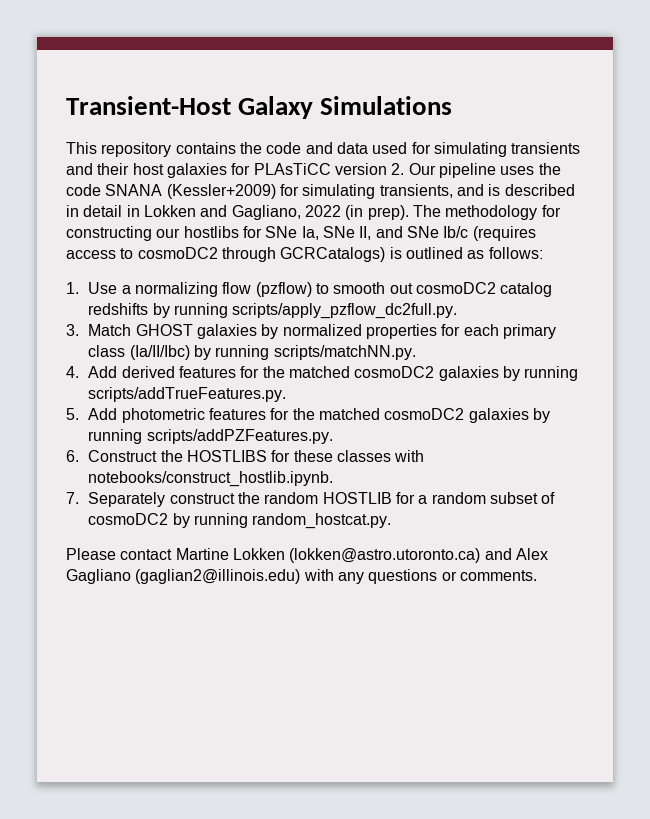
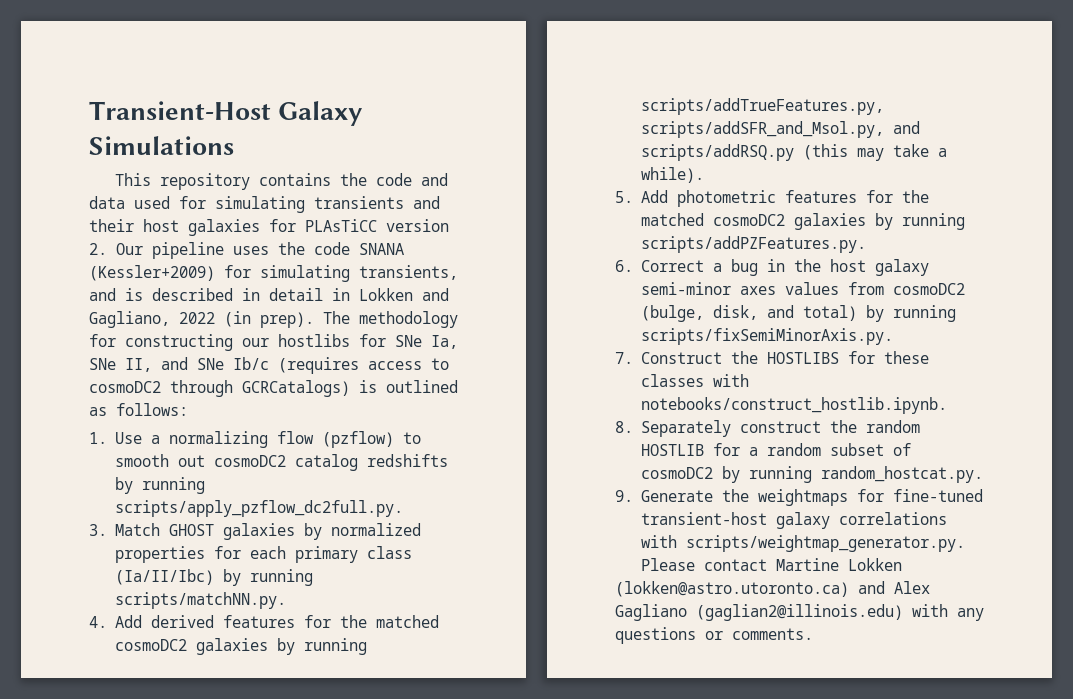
- 4. Add derived features for the matched cosmoDC2 galaxies by running scripts/addTrueFeatures.py.
+ 4. Add derived features for the matched cosmoDC2 galaxies by running scripts/addTrueFeatures.py, scripts/addSFR_and_Msol.py, and scripts/addRSQ.py (this may take a while).
- 6. Construct the HOSTLIBS for these classes with notebooks/construct_hostlib.ipynb.
+ 6. Correct a bug in the host galaxy semi-minor axes values from cosmoDC2 (bulge, disk, and total) by running scripts/fixSemiMinorAxis.py.
+ 7. Construct the HOSTLIBS for these classes with notebooks/construct_hostlib.ipynb.
- 7. Separately construct the random HOSTLIB for a random subset of cosmoDC2 by running random_hostcat.py.
+ 8. Separately construct the random HOSTLIB for a random subset of cosmoDC2 by running random_hostcat.py.
+ 9. Generate the weightmaps for fine-tuned transient-host galaxy correlations with scripts/weightmap_generator.py.

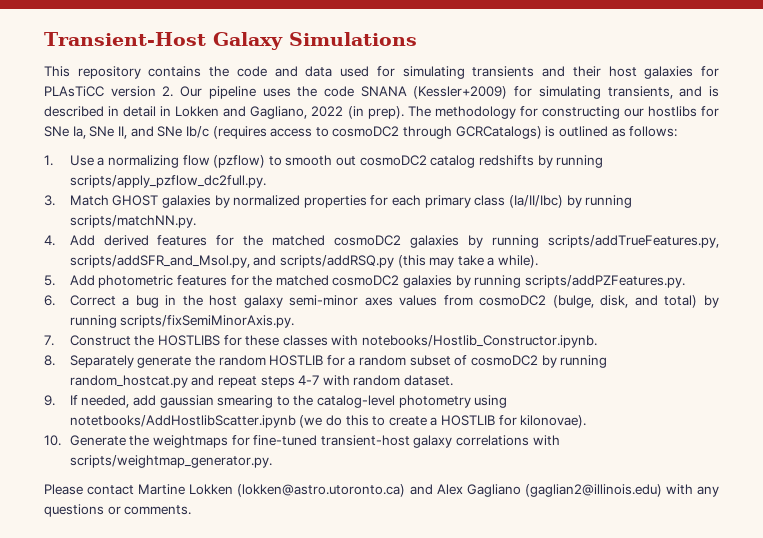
- 7. Construct the HOSTLIBS for these classes with notebooks/construct_hostlib.ipynb.
+ 7. Construct the HOSTLIBS for these classes with notebooks/Hostlib_Constructor.ipynb.
- 8. Separately construct the random HOSTLIB for a random subset of cosmoDC2 by running random_hostcat.py.
- 9. Generate the weightmaps for fine-tuned transient-host galaxy correlations with scripts/weightmap_generator.py.
+ 8. Separately generate the random HOSTLIB for a random subset of cosmoDC2 by running random_hostcat.py and repeat steps 4-7 with random dataset.
+ 9. If needed, add gaussian smearing to the catalog-level photometry using notetbooks/AddHostlibScatter.ipynb (we do this to create a HOSTLIB for kilonovae).
+ 10. Generate the weightmaps for fine-tuned transient-host galaxy correlations with scripts/weightmap_generator.py.

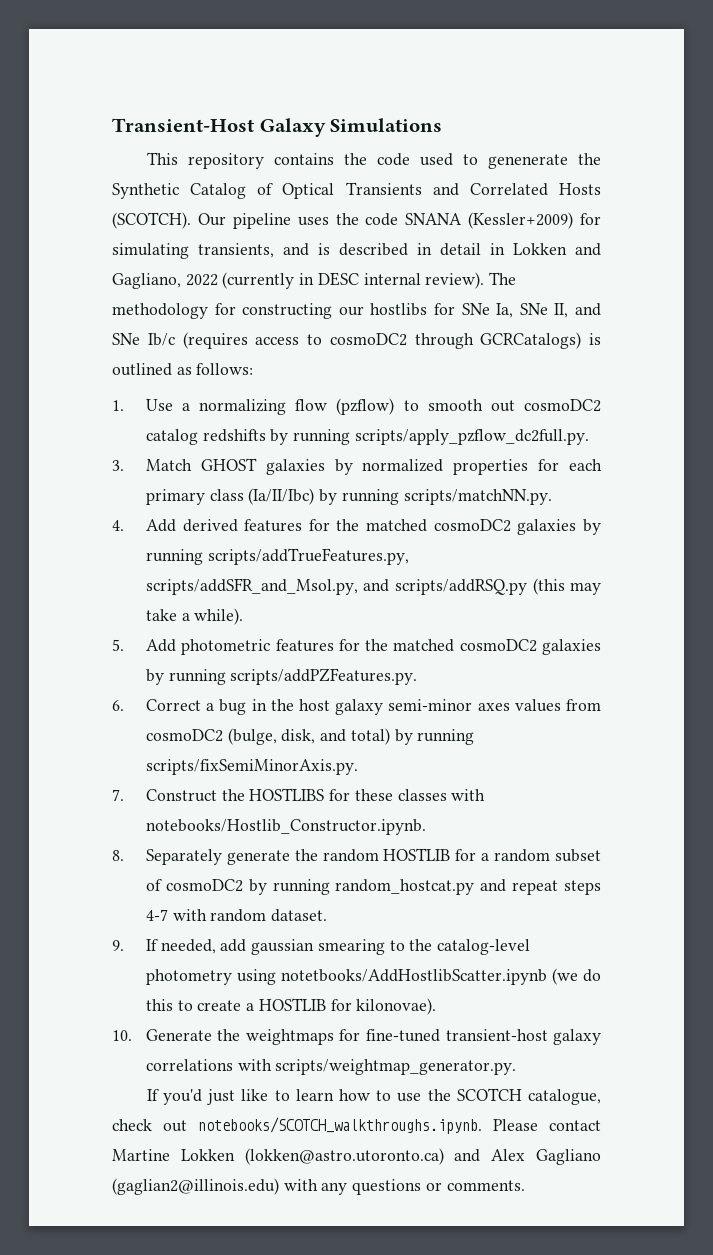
- This repository contains the code and data used for simulating transients and their host galaxies for PLAsTiCC version 2. Our pipeline uses the code SNANA (Kessler+2009) for simulating transients, and is described in detail in Lokken and Gagliano, 2022 (in prep).
+ This repository contains the code used to genenerate the Synthetic Catalog of Optical Transients and Correlated Hosts (SCOTCH). Our pipeline uses the code SNANA (Kessler+2009) for simulating transients, and is described in detail in Lokken and Gagliano, 2022 (currently in DESC internal review).
- Please contact Martine Lokken (lokken@astro.utoronto.ca) and Alex Gagliano (gaglian2@illinois.edu) with any questions or comments.
+ If you'd just like to learn how to use the SCOTCH catalogue, check out notebooks/SCOTCH_walkthroughs.ipynb. Please contact Martine Lokken (lokken@astro.utoronto.ca) and Alex Gagliano (gaglian2@illinois.edu) with any questions or comments.

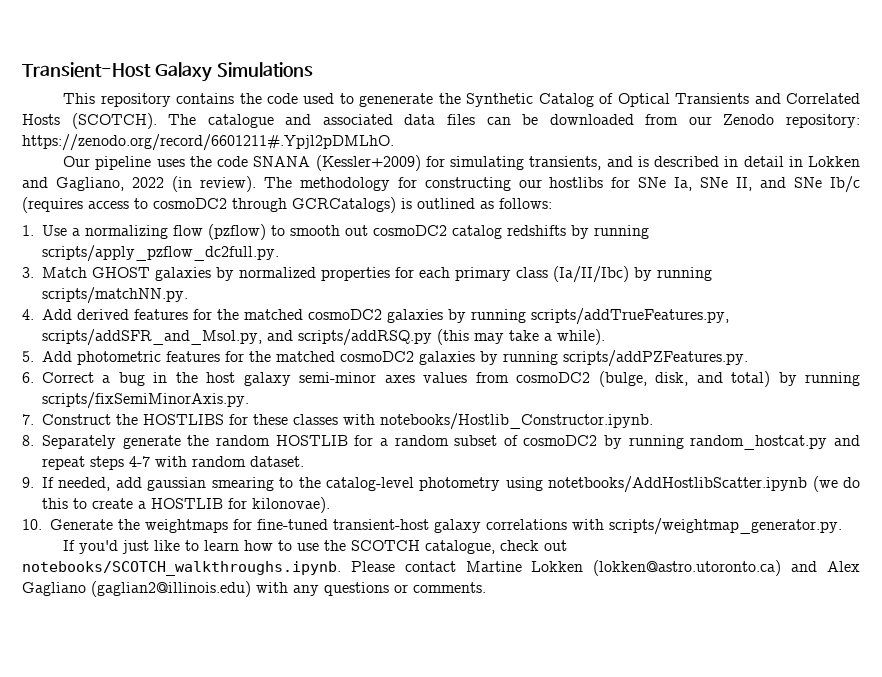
- This repository contains the code used to genenerate the Synthetic Catalog of Optical Transients and Correlated Hosts (SCOTCH). Our pipeline uses the code SNANA (Kessler+2009) for simulating transients, and is described in detail in Lokken and Gagliano, 2022 (currently in DESC internal review).
+ This repository contains the code used to genenerate the Synthetic Catalog of Optical Transients and Correlated Hosts (SCOTCH). The catalogue and associated data files can be downloaded from our Zenodo repository: https://zenodo.org/record/6601211#.Ypjl2pDMLhO.
+ Our pipeline uses the code SNANA (Kessler+2009) for simulating transients, and is described in detail in Lokken and Gagliano, 2022 (in review).

